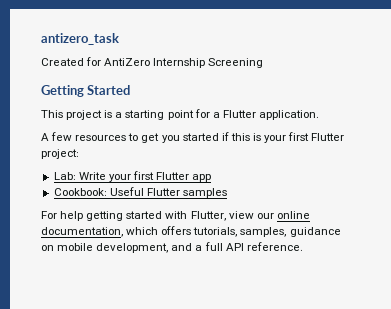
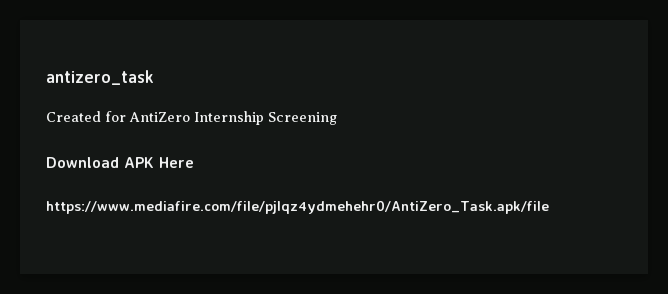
- Getting Started
- This project is a starting point for a Flutter application.
- A few resources to get you started if this is your first Flutter project:
- Lab: Write your first Flutter app
- Cookbook: Useful Flutter samples
- For help getting started with Flutter, view our online documentation, which offers tutorials, samples, guidance on mobile development, and a full API reference.
+ Download APK Here
+ https://www.mediafire.com/file/pjlqz4ydmehehr0/AntiZero_Task.apk/file

